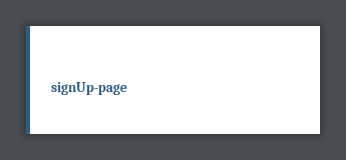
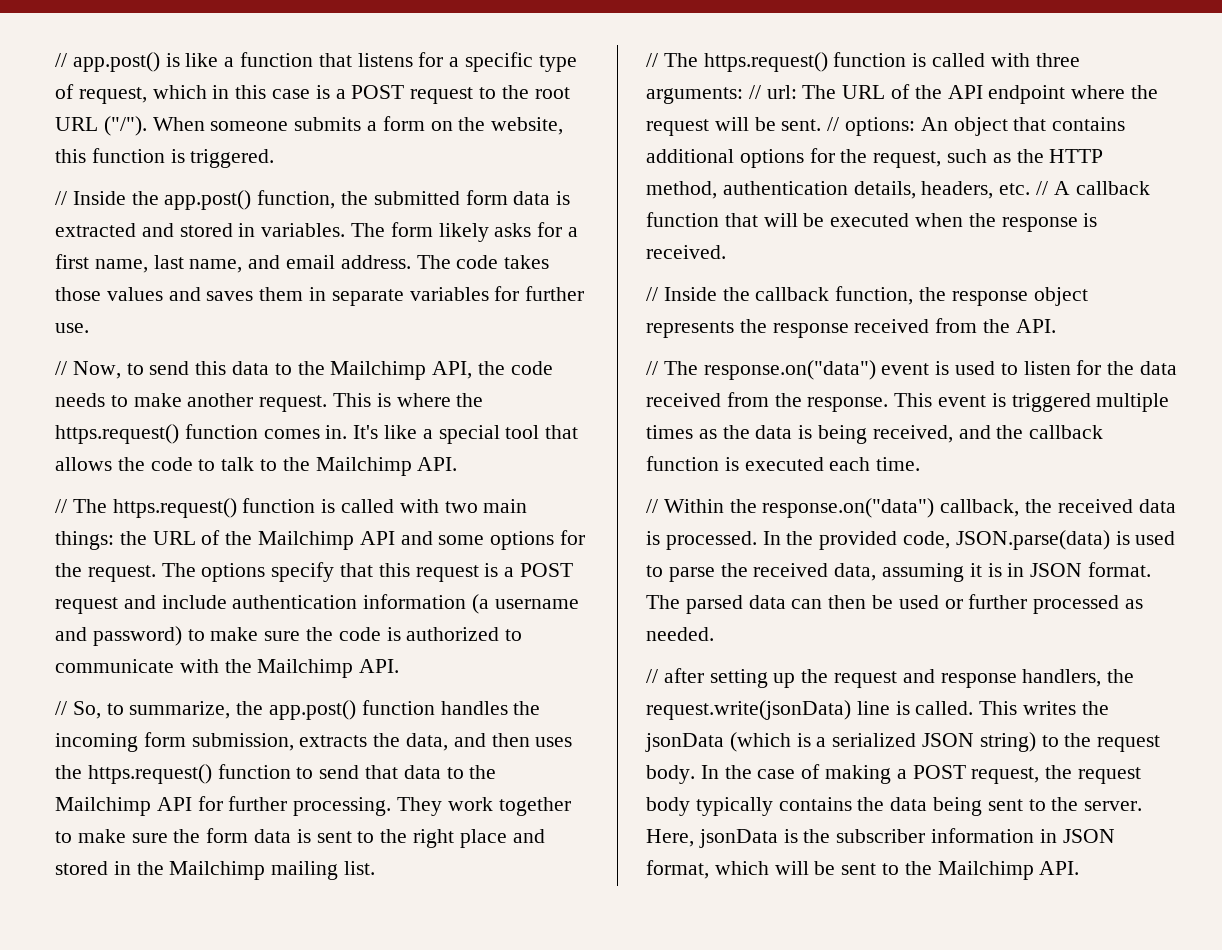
- signUp-page
+ // app.post() is like a function that listens for a specific type of request, which in this case is a POST request to the root URL ("/"). When someone submits a form on the website, this function is triggered.
+ // Inside the app.post() function, the submitted form data is extracted and stored in variables. The form likely asks for a first name, last name, and email address. The code takes those values and saves them in separate variables for further use.
+ // Now, to send this data to the Mailchimp API, the code needs to make another request. This is where the https.request() function comes in. It's like a special tool that allows the code to talk to the Mailchimp API.
+ // The https.request() function is called with two main things: the URL of the Mailchimp API and some options for the request. The options specify that this request is a POST request and include authentication information (a username and password) to make sure the code is authorized to communicate with the Mailchimp API.
+ // So, to summarize, the app.post() function handles the incoming form submission, extracts the data, and then uses the https.request() function to send that data to the Mailchimp API for further processing. They work together to make sure the form data is sent to the right place and stored in the Mailchimp mailing list.
+ // The https.request() function is called with three arguments: // url: The URL of the API endpoint where the request will be sent. // options: An object that contains additional options for the request, such as the HTTP method, authentication details, headers, etc. // A callback function that will be executed when the response is received.
+ // Inside the callback function, the response object represents the response received from the API.
+ // The response.on("data") event is used to listen for the data received from the response. This event is triggered multiple times as the data is being received, and the callback function is executed each time.
+ // Within the response.on("data") callback, the received data is processed. In the provided code, JSON.parse(data) is used to parse the received data, assuming it is in JSON format. The parsed data can then be used or further processed as needed.
+ // after setting up the request and response handlers, the request.write(jsonData) line is called. This writes the jsonData (which is a serialized JSON string) to the request body. In the case of making a POST request, the request body typically contains the data being sent to the server. Here, jsonData is the subscriber information in JSON format, which will be sent to the Mailchimp API.

